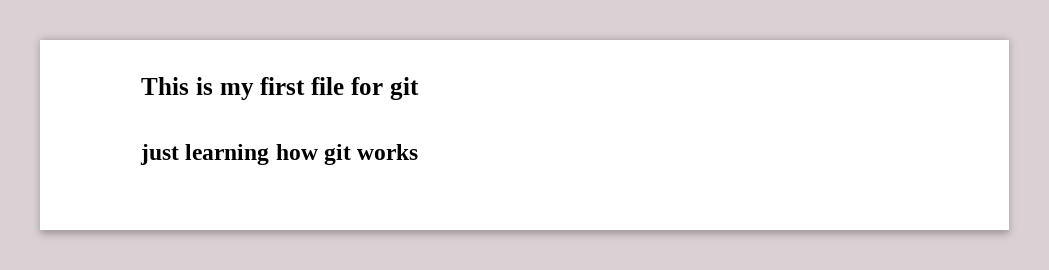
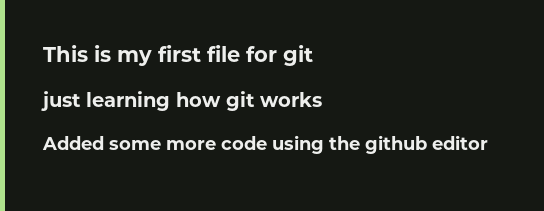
+ Added some more code using the github editor

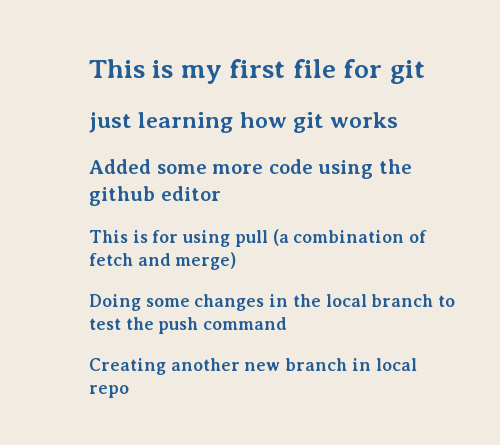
+ This is for using pull (a combination of fetch and merge)
+ Doing some changes in the local branch to test the push command
+ Creating another new branch in local repo

